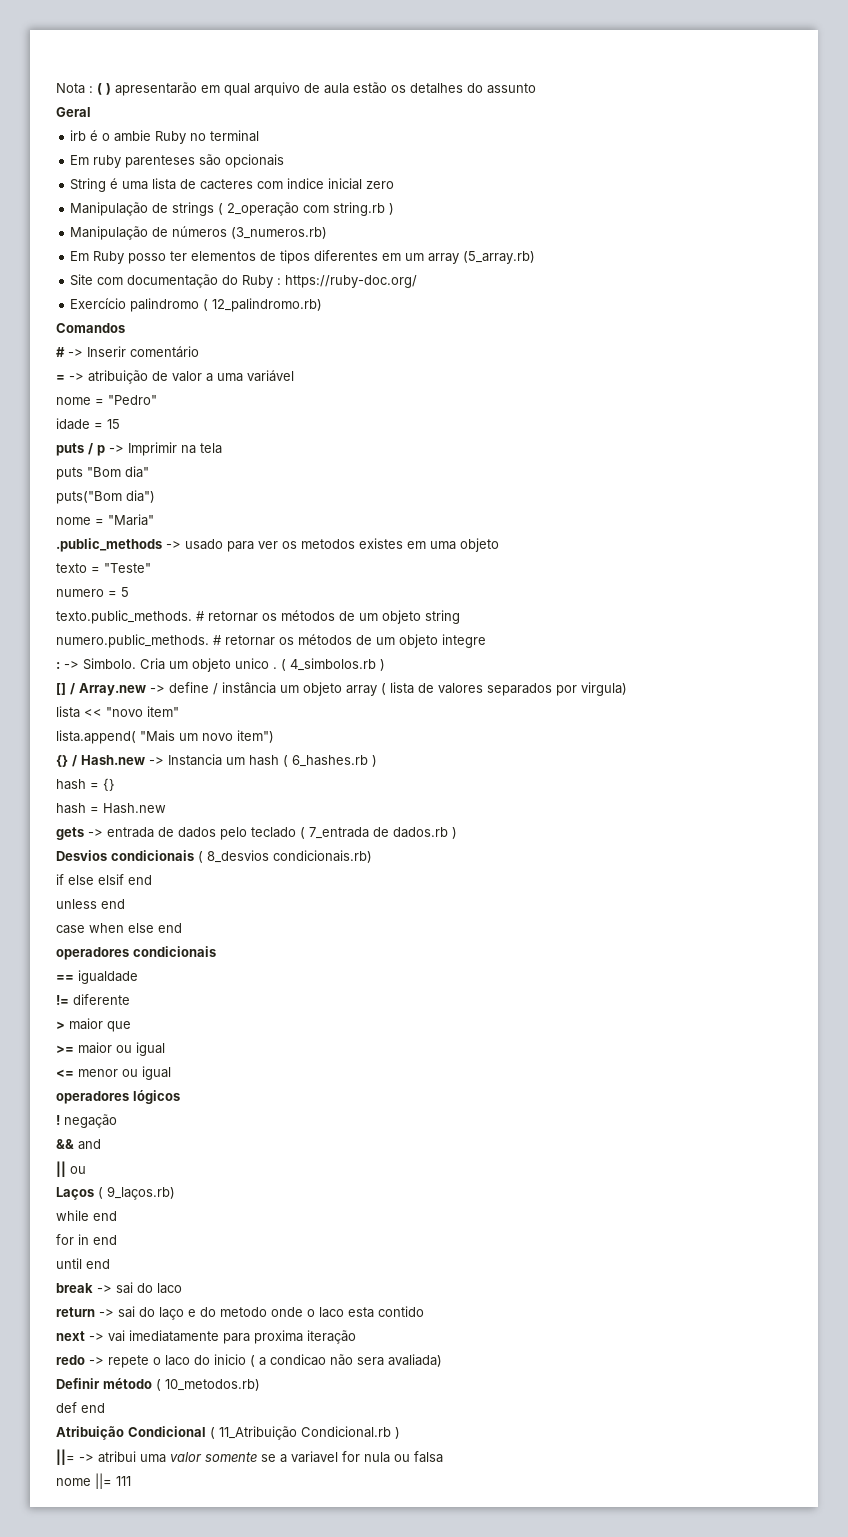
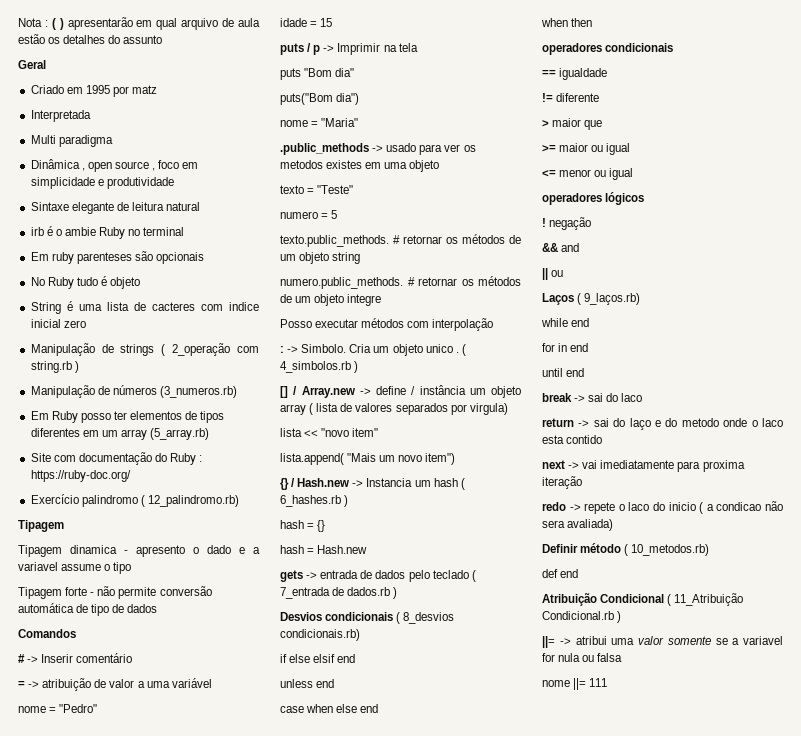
+ Criado em 1995 por matz
+ Interpretada
+ Multi paradigma
+ Dinâmica , open source , foco em simplicidade e produtividade
+ Sintaxe elegante de leitura natural
+ No Ruby tudo é objeto
  Exercício palindromo ( 12_palindromo.rb)
+ Tipagem
+ Tipagem dinamica - apresento o dado e a variavel assume o tipo
+ Tipagem forte - não permite conversão automática de tipo de dados
+ Posso executar métodos com interpolação
+ when then

